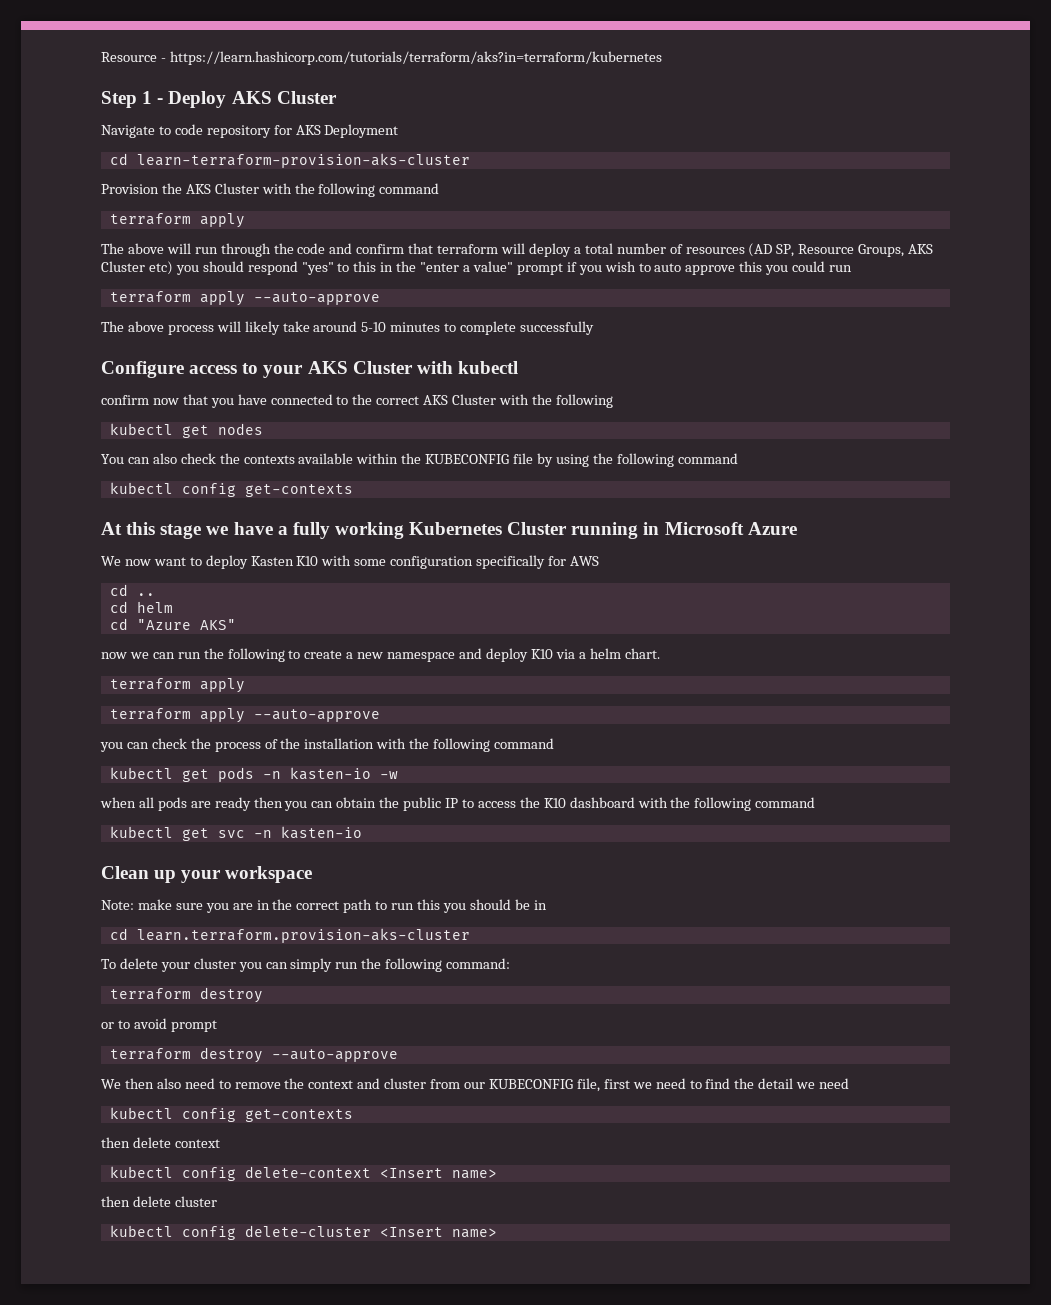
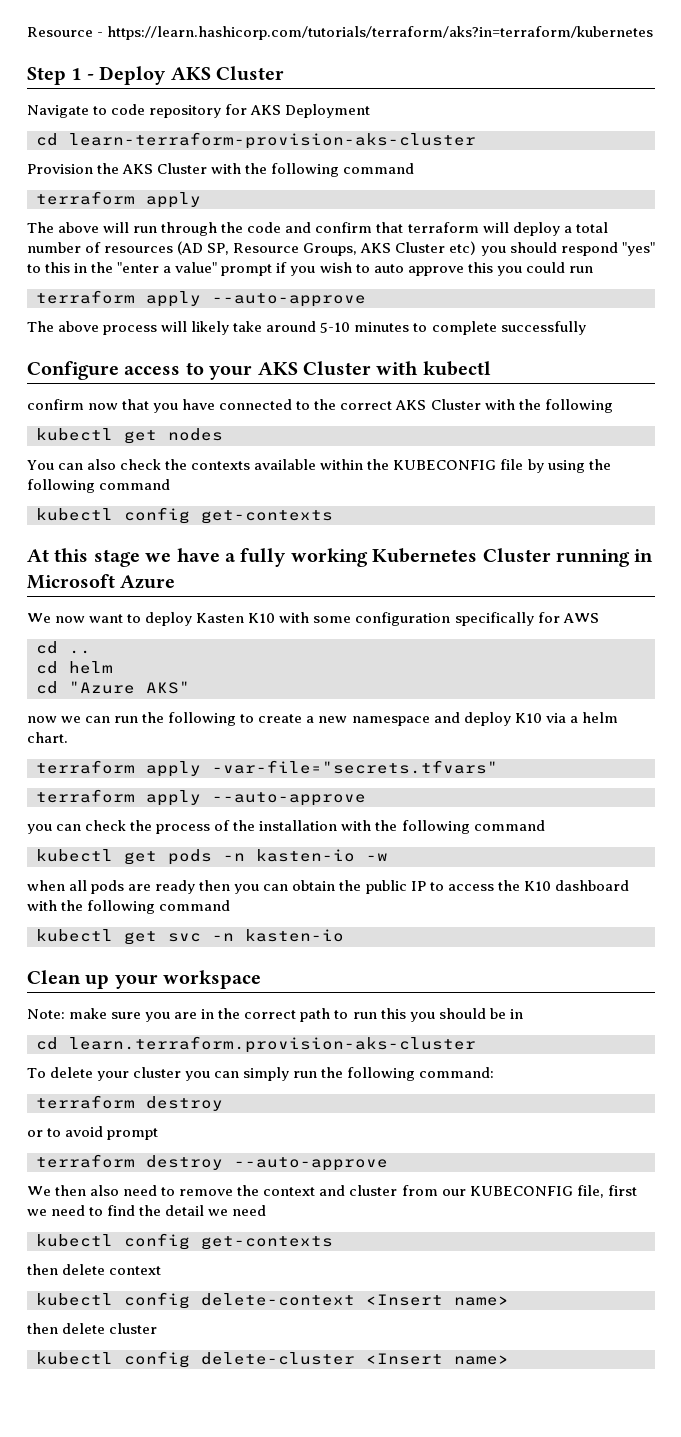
  now we can run the following to create a new namespace and deploy K10 via a helm chart.
- terraform apply
+ terraform apply -var-file="secrets.tfvars"

